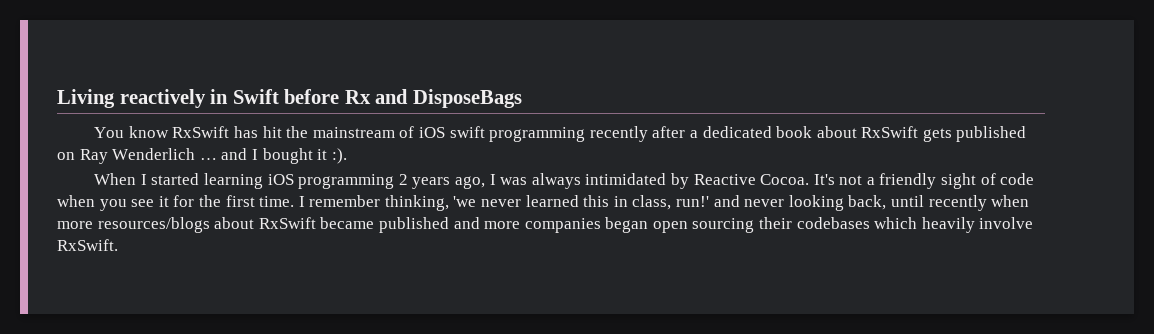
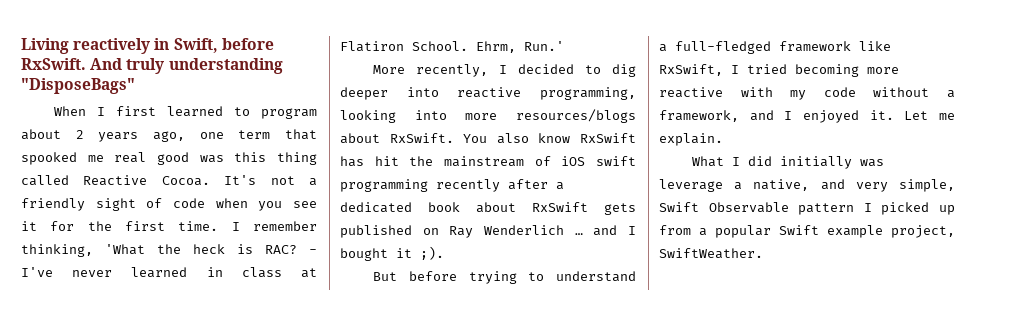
- Living reactively in Swift before Rx and DisposeBags
- You know RxSwift has hit the mainstream of iOS swift programming recently after a dedicated book about RxSwift gets published on Ray Wenderlich … and I bought it :).
- When I started learning iOS programming 2 years ago, I was always intimidated by Reactive Cocoa. It's not a friendly sight of code when you see it for the first time. I remember thinking, 'we never learned this in class, run!' and never looking back, until recently when more resources/blogs about RxSwift became published and more companies began open sourcing their codebases which heavily involve RxSwift.
+ Living reactively in Swift, before RxSwift. And truly understanding "DisposeBags"
+ When I first learned to program about 2 years ago, one term that spooked me real good was this thing called Reactive Cocoa. It's not a friendly sight of code when you see it for the first time. I remember thinking, 'What the heck is RAC? - I've never learned in class at Flatiron School. Ehrm, Run.'
+ More recently, I decided to dig deeper into reactive programming, looking into more resources/blogs about RxSwift. You also know RxSwift has hit the mainstream of iOS swift programming recently after a dedicated book about RxSwift gets published on Ray Wenderlich … and I bought it ;).
+ But before trying to understand a full-fledged framework like RxSwift, I tried becoming more reactive with my code without a framework, and I enjoyed it. Let me explain.
+ What I did initially was leverage a native, and very simple, Swift Observable pattern I picked up from a popular Swift example project, SwiftWeather.

